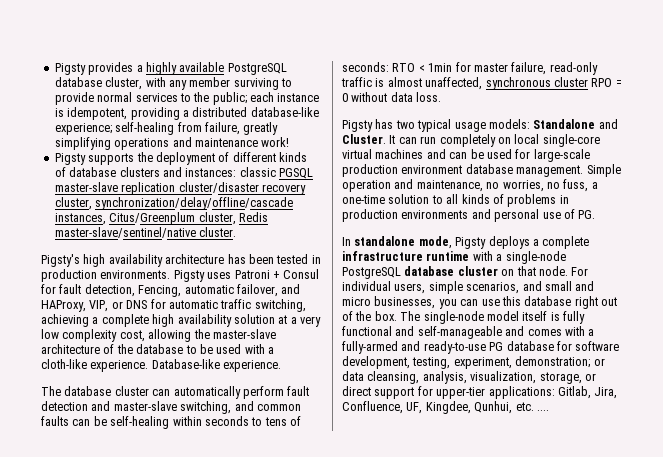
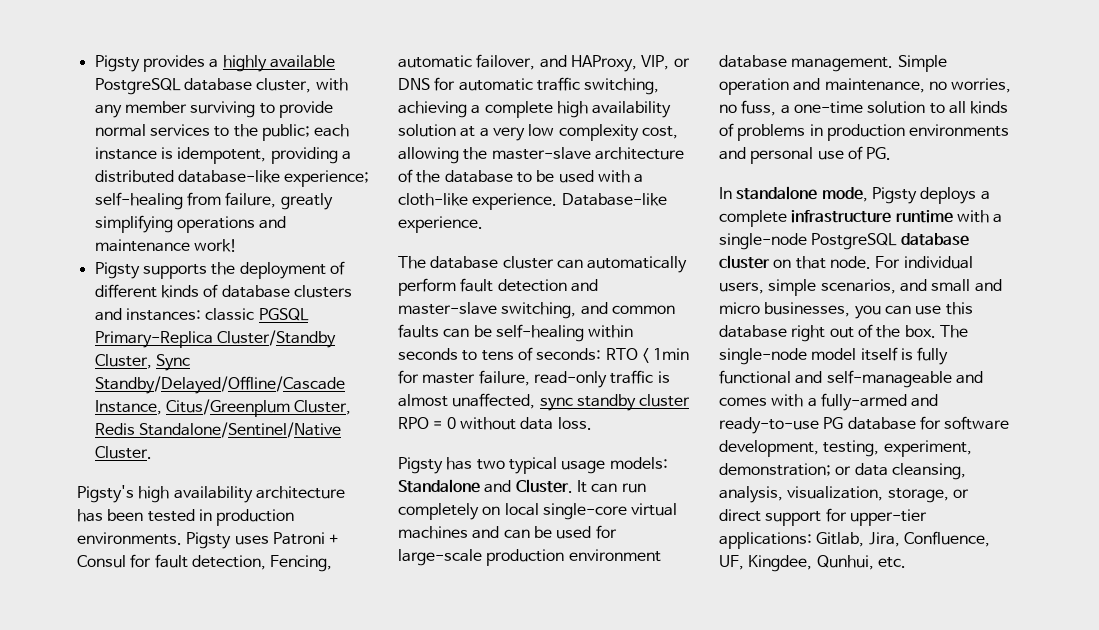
- Pigsty supports the deployment of different kinds of database clusters and instances: classic PGSQL master-slave replication cluster/disaster recovery cluster, synchronization/delay/offline/cascade instances, Citus/Greenplum cluster, Redis master-slave/sentinel/native cluster.
+ Pigsty supports the deployment of different kinds of database clusters and instances: classic PGSQL Primary-Replica Cluster/Standby Cluster, Sync Standby/Delayed/Offline/Cascade Instance, Citus/Greenplum Cluster, Redis Standalone/Sentinel/Native Cluster.
- The database cluster can automatically perform fault detection and master-slave switching, and common faults can be self-healing within seconds to tens of seconds: RTO < 1min for master failure, read-only traffic is almost unaffected, synchronous cluster RPO = 0 without data loss.
+ The database cluster can automatically perform fault detection and master-slave switching, and common faults can be self-healing within seconds to tens of seconds: RTO < 1min for master failure, read-only traffic is almost unaffected, sync standby cluster RPO = 0 without data loss.
- The single-node model itself is fully functional and self-manageable and comes with a fully-armed and ready-to-use PG database for software development, testing, experiment, demonstration; or data cleansing, analysis, visualization, storage, or direct support for upper-tier applications: Gitlab, Jira, Confluence, UF, Kingdee, Qunhui, etc. ....
+ The single-node model itself is fully functional and self-manageable and comes with a fully-armed and ready-to-use PG database for software development, testing, experiment, demonstration; or data cleansing, analysis, visualization, storage, or direct support for upper-tier applications: Gitlab, Jira, Confluence, UF, Kingdee, Qunhui, etc.

